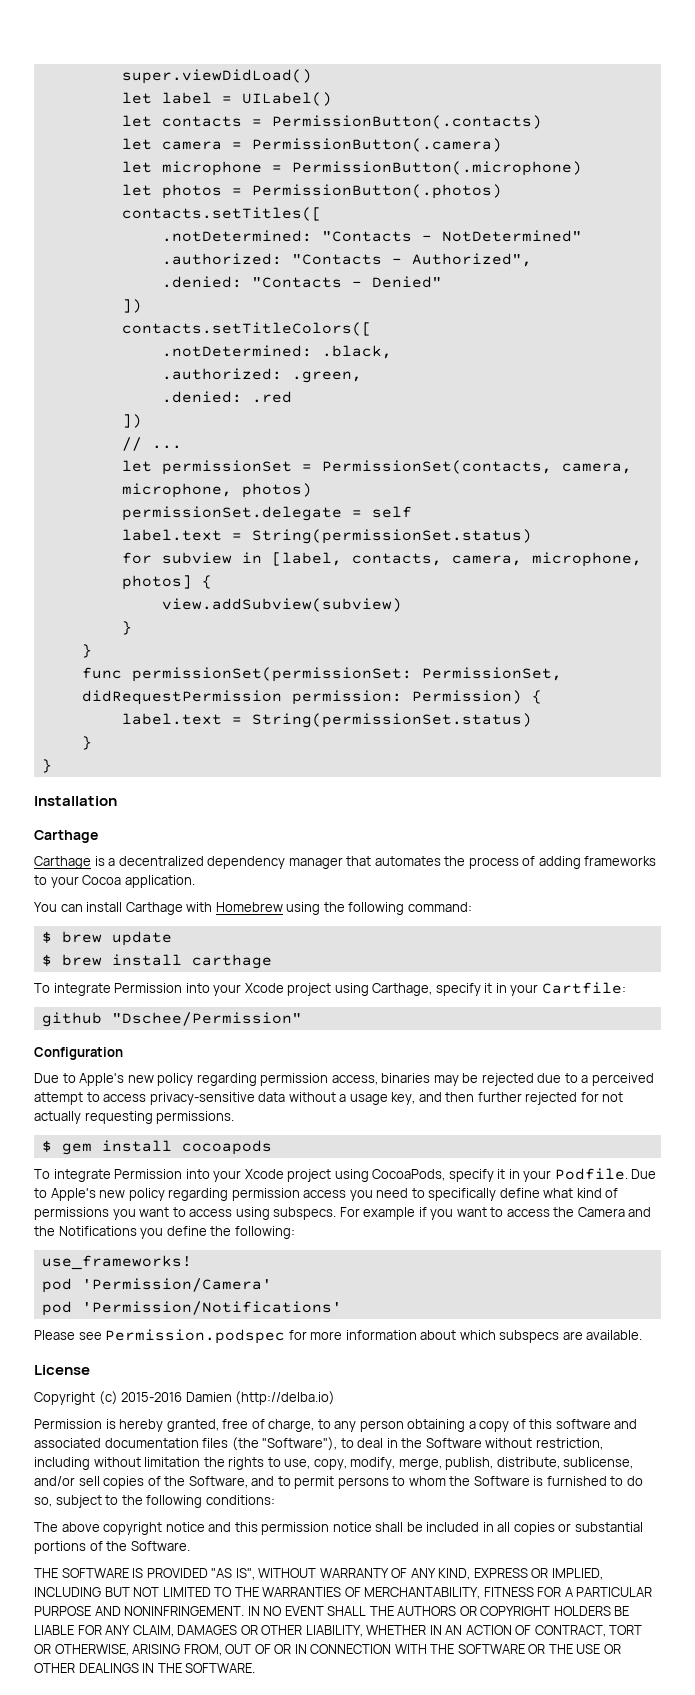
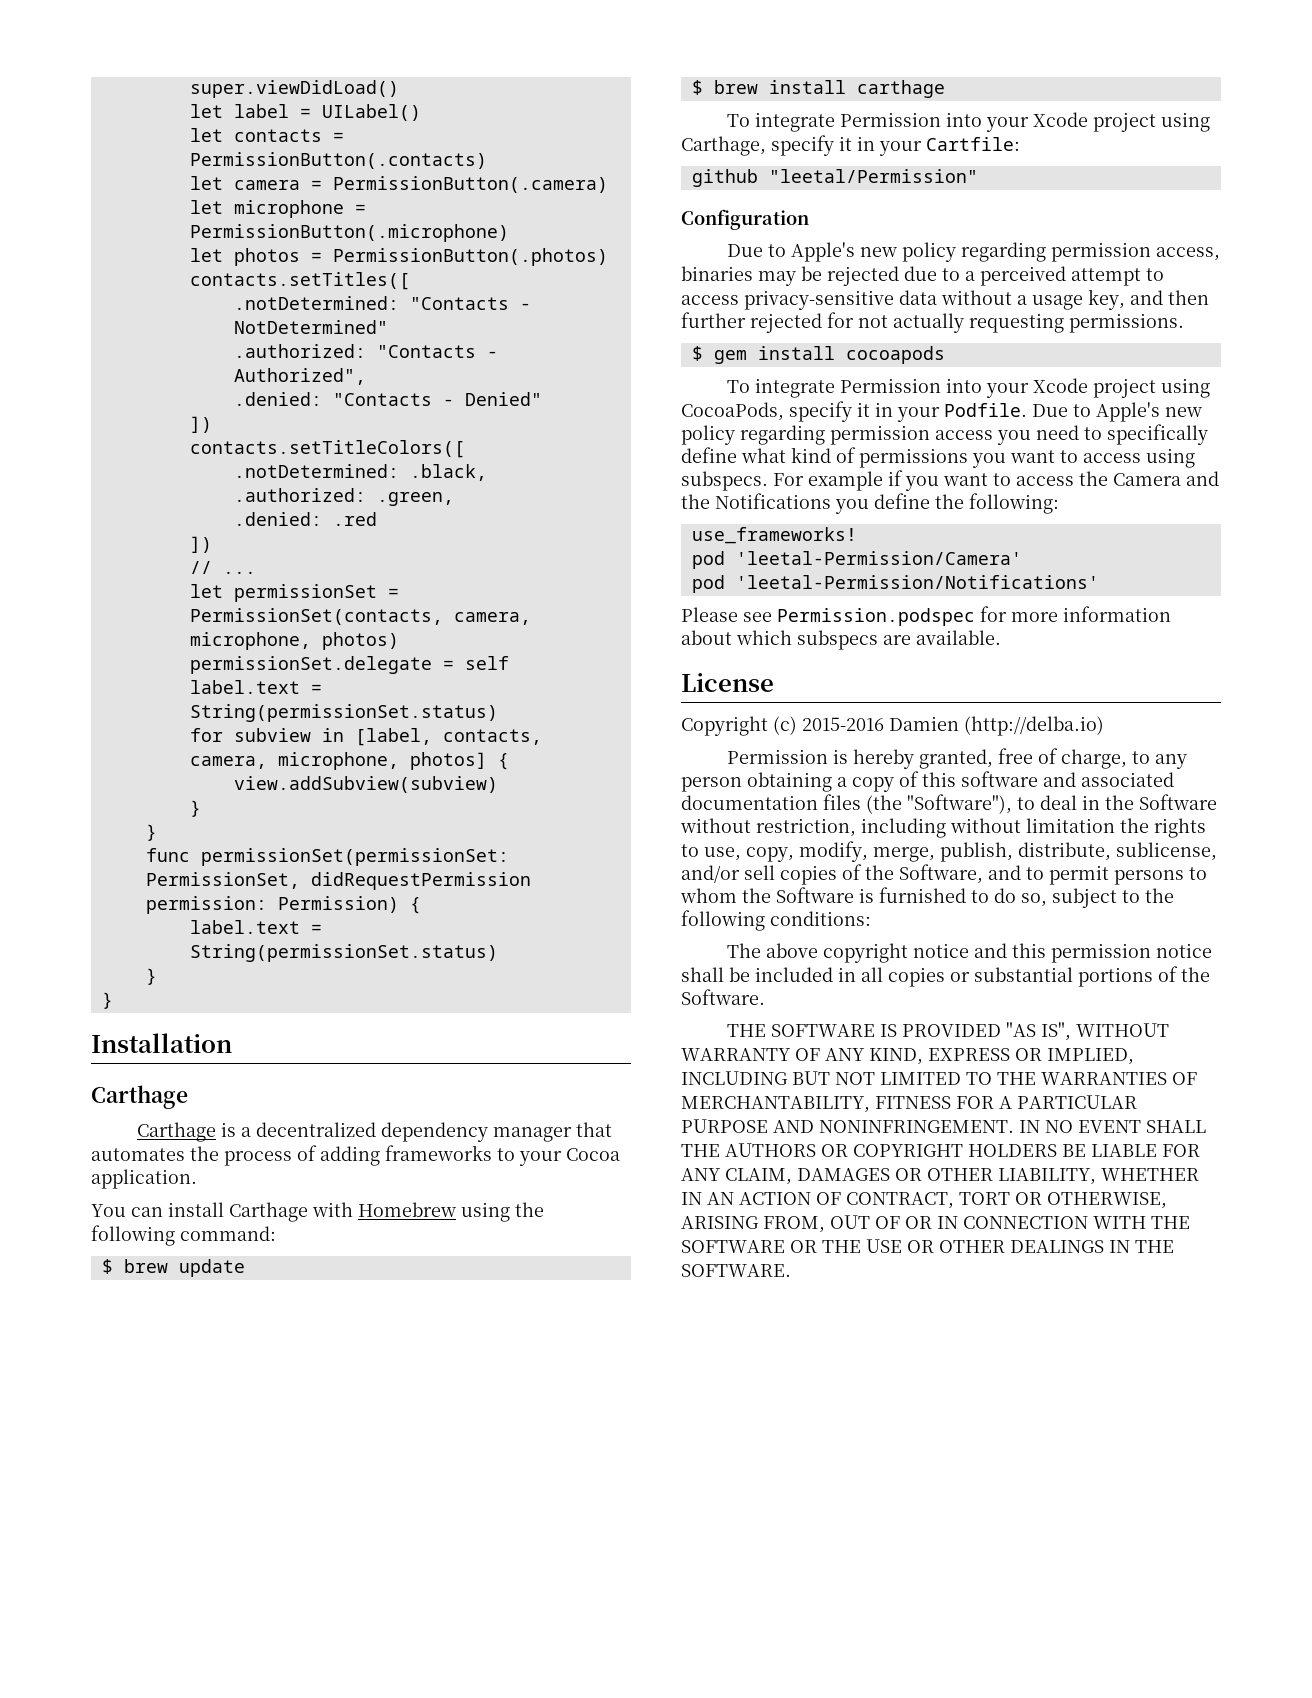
- github "Dschee/Permission"
+ github "leetal/Permission"
- pod 'Permission/Camera'
- pod 'Permission/Notifications'
+ pod 'leetal-Permission/Camera'
+ pod 'leetal-Permission/Notifications'

